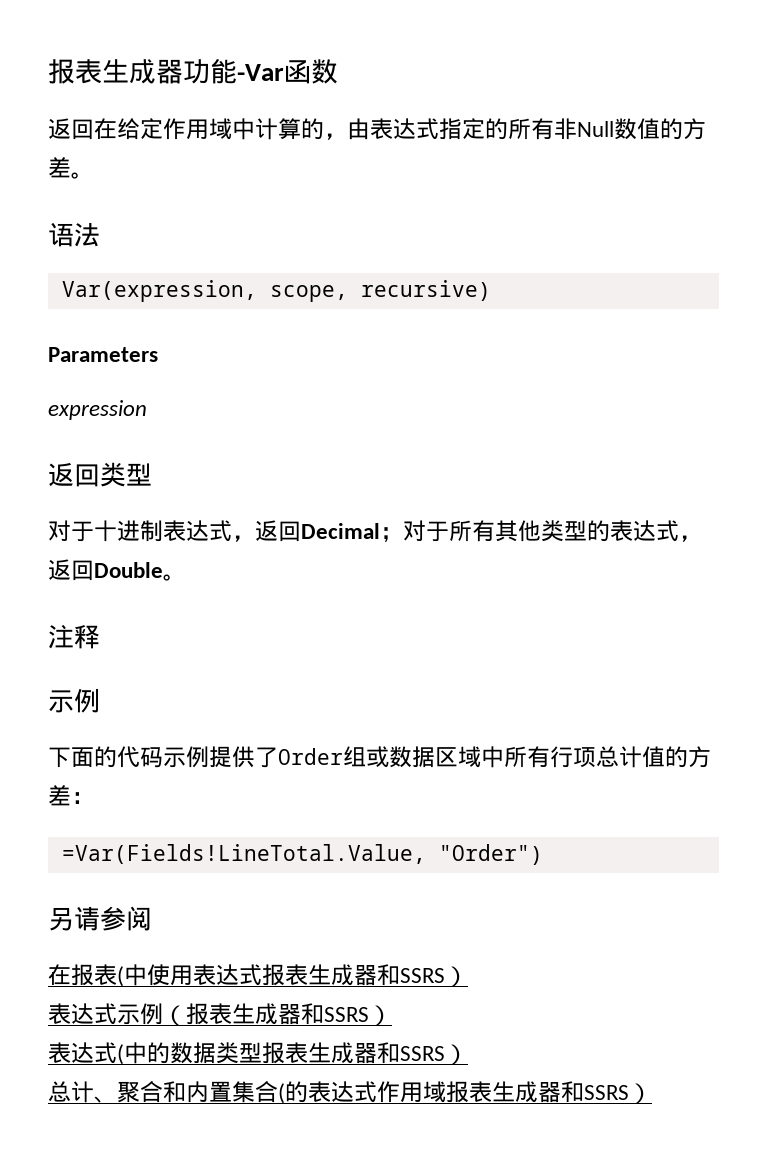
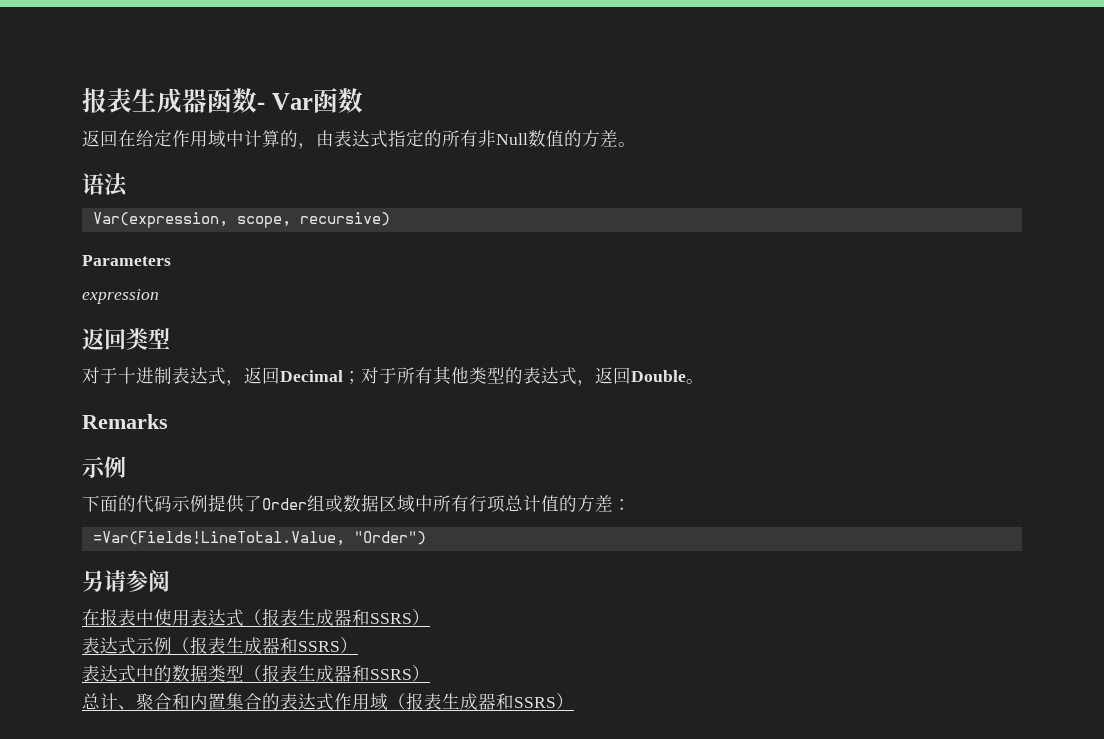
- 报表生成器功能-Var函数
+ 报表生成器函数- Var函数
- 注释
+ Remarks
- 在报表(中使用表达式报表生成器和SSRS）
+ 在报表中使用表达式（报表生成器和SSRS）
- 表达式(中的数据类型报表生成器和SSRS）
+ 表达式中的数据类型（报表生成器和SSRS）
- 总计、聚合和内置集合(的表达式作用域报表生成器和SSRS）
+ 总计、聚合和内置集合的表达式作用域（报表生成器和SSRS）

